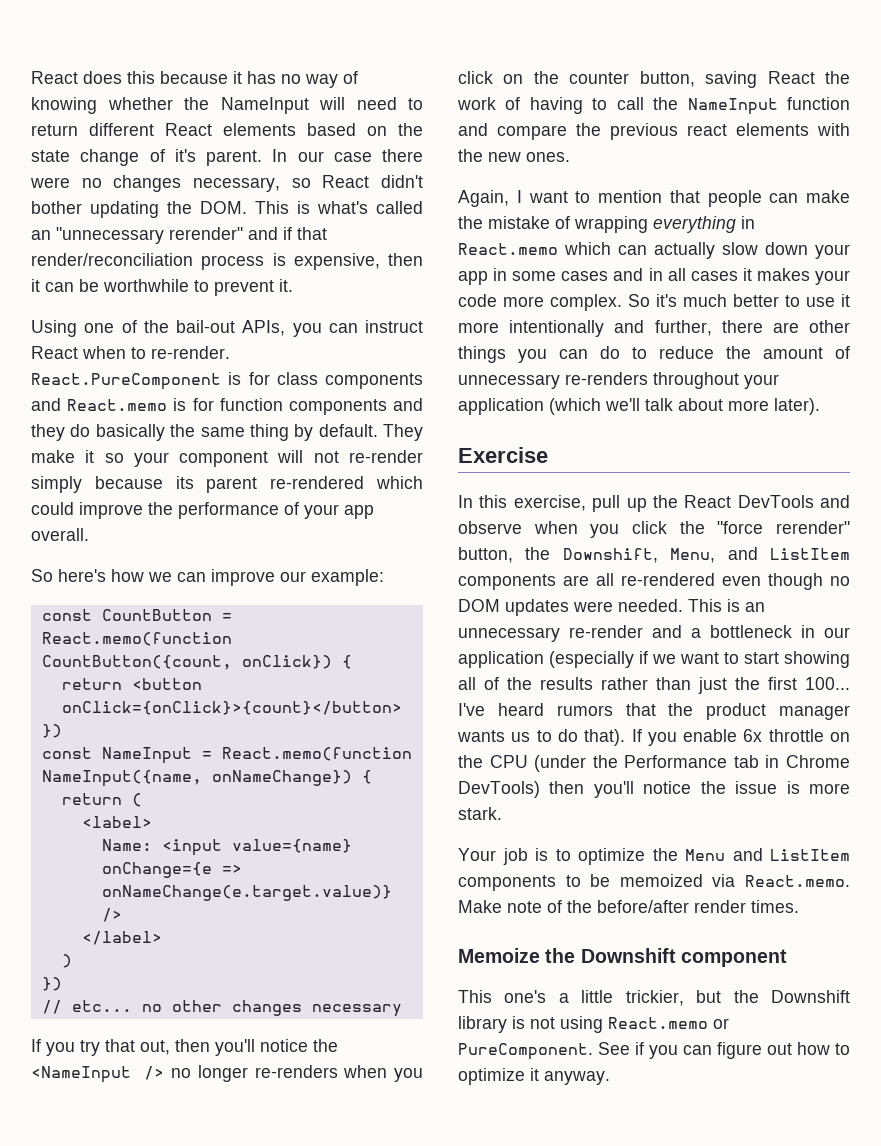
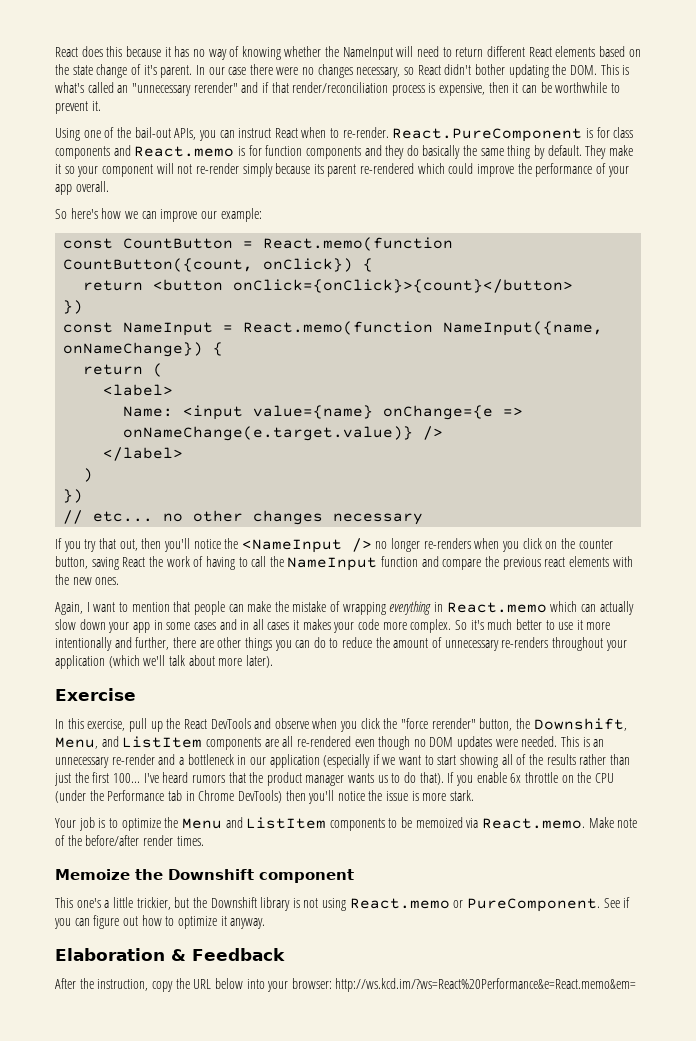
+ Elaboration & Feedback
+ After the instruction, copy the URL below into your browser: http://ws.kcd.im/?ws=React%20Performance&e=React.memo&em=

